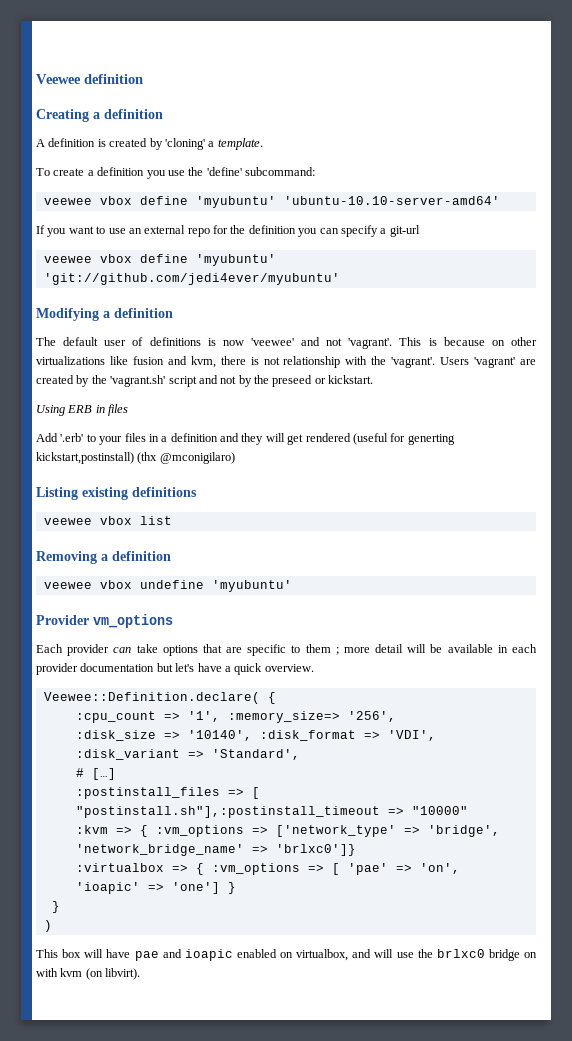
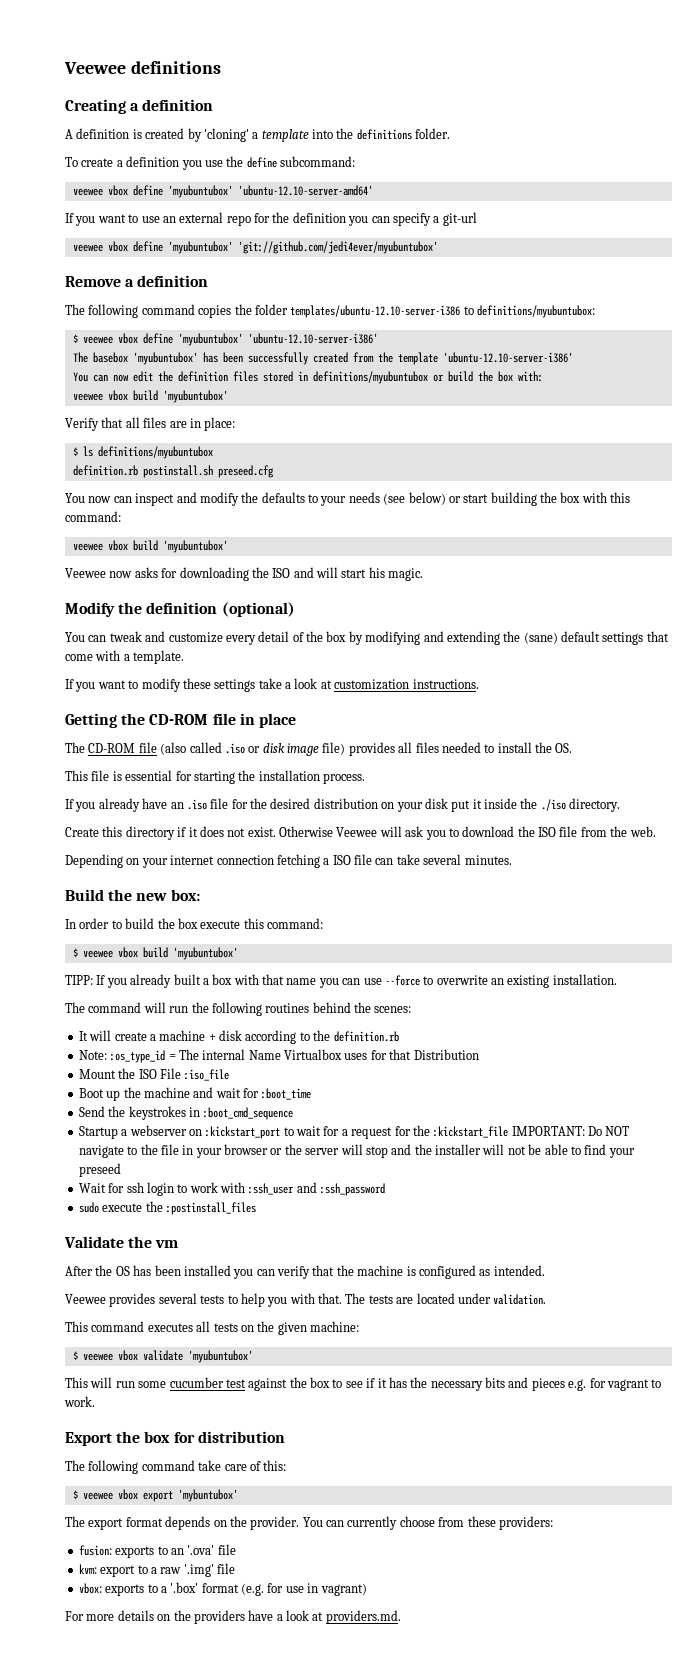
- Veewee definition
+ Veewee definitions
- A definition is created by 'cloning' a template.
+ A definition is created by 'cloning' a template into the definitions folder.
- To create a definition you use the 'define' subcommand:
+ To create a definition you use the define subcommand:
- veewee vbox define 'myubuntu' 'ubuntu-10.10-server-amd64'
+ veewee vbox define 'myubuntubox' 'ubuntu-12.10-server-amd64'
- veewee vbox define 'myubuntu' 'git://github.com/jedi4ever/myubuntu'
- Modifying a definition
+ veewee vbox define 'myubuntubox' 'git://github.com/jedi4ever/myubuntubox'
+ Remove a definition
- The default user of definitions is now 'veewee' and not 'vagrant'. This is because on other virtualizations like fusion and kvm, there is not relationship with the 'vagrant'. Users 'vagrant' are created by the 'vagrant.sh' script and not by the preseed or kickstart.
- Using ERB in files
- Add '.erb' to your files in a definition and they will get rendered (useful for generting kickstart,postinstall) (thx @mconigilaro)
- Listing existing definitions
- veewee vbox list
- Removing a definition
- veewee vbox undefine 'myubuntu'
- Provider vm_options
- Each provider can take options that are specific to them ; more detail will be available in each provider documentation but let's have a quick overview.
- Veewee::Definition.declare( {
- :cpu_count => '1', :memory_size=> '256',
- :disk_size => '10140', :disk_format => 'VDI', :disk_variant => 'Standard',
- # […]
- :postinstall_files => [ "postinstall.sh"],:postinstall_timeout => "10000"
- :kvm => { :vm_options => ['network_type' => 'bridge', 'network_bridge_name' => 'brlxc0']}
- :virtualbox => { :vm_options => [ 'pae' => 'on', 'ioapic' => 'one'] }
- }
- )
- This box will have pae and ioapic enabled on virtualbox, and will use the brlxc0 bridge on with kvm (on libvirt).
+ The following command copies the folder templates/ubuntu-12.10-server-i386 to definitions/myubuntubox:
+ $ veewee vbox define 'myubuntubox' 'ubuntu-12.10-server-i386'
+ The basebox 'myubuntubox' has been successfully created from the template 'ubuntu-12.10-server-i386'
+ You can now edit the definition files stored in definitions/myubuntubox or build the box with:
+ veewee vbox build 'myubuntubox'
+ Verify that all files are in place:
+ $ ls definitions/myubuntubox
+ definition.rb postinstall.sh preseed.cfg
+ You now can inspect and modify the defaults to your needs (see below) or start building the box with this command:
+ veewee vbox build 'myubuntubox'
+ Veewee now asks for downloading the ISO and will start his magic.
+ Modify the definition (optional)
+ You can tweak and customize every detail of the box by modifying and extending the (sane) default settings that come with a template.
+ If you want to modify these settings take a look at customization instructions.
+ Getting the CD-ROM file in place
+ The CD-ROM file (also called .iso or disk image file) provides all files needed to install the OS.
+ This file is essential for starting the installation process.
+ If you already have an .iso file for the desired distribution on your disk put it inside the ./iso directory.
+ Create this directory if it does not exist. Otherwise Veewee will ask you to download the ISO file from the web.
+ Depending on your internet connection fetching a ISO file can take several minutes.
+ Build the new box:
+ In order to build the box execute this command:
+ $ veewee vbox build 'myubuntubox'
+ TIPP: If you already built a box with that name you can use --force to overwrite an existing installation.
+ The command will run the following routines behind the scenes:
+ It will create a machine + disk according to the definition.rb
+ Note: :os_type_id = The internal Name Virtualbox uses for that Distribution
+ Mount the ISO File :iso_file
+ Boot up the machine and wait for :boot_time
+ Send the keystrokes in :boot_cmd_sequence
+ Startup a webserver on :kickstart_port to wait for a request for the :kickstart_file IMPORTANT: Do NOT navigate to the file in your browser or the server will stop and the installer will not be able to find your preseed
+ Wait for ssh login to work with :ssh_user and :ssh_password
+ sudo execute the :postinstall_files
+ Validate the vm
+ After the OS has been installed you can verify that the machine is configured as intended.
+ Veewee provides several tests to help you with that. The tests are located under validation.
+ This command executes all tests on the given machine:
+ $ veewee vbox validate 'myubuntubox'
+ This will run some cucumber test against the box to see if it has the necessary bits and pieces e.g. for vagrant to work.
+ Export the box for distribution
+ The following command take care of this:
+ $ veewee vbox export 'mybuntubox'
+ The export format depends on the provider. You can currently choose from these providers:
+ fusion: exports to an '.ova' file
+ kvm: export to a raw '.img' file
+ vbox: exports to a '.box' format (e.g. for use in vagrant)
+ For more details on the providers have a look at providers.md.

